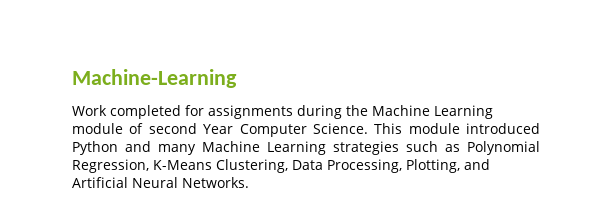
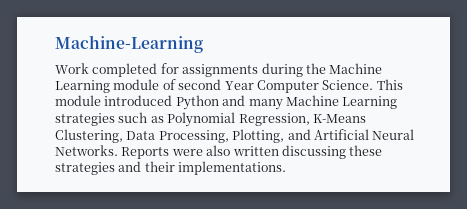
+ Reports were also written discussing these strategies and their implementations.

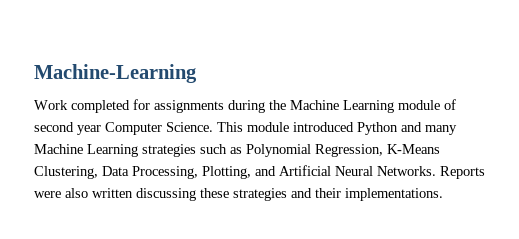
- Work completed for assignments during the Machine Learning module of second Year Computer Science.
+ Work completed for assignments during the Machine Learning module of second year Computer Science.

